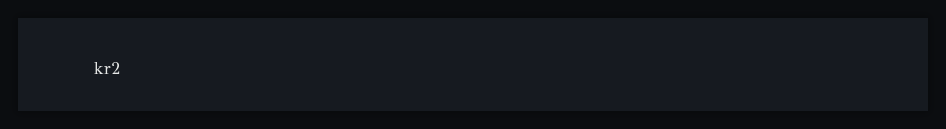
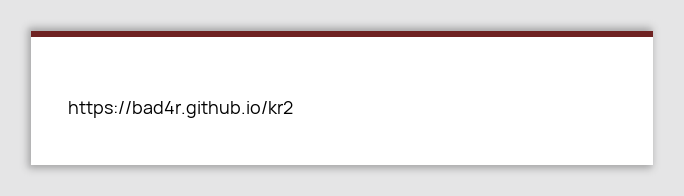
- kr2
+ https://bad4r.github.io/kr2

